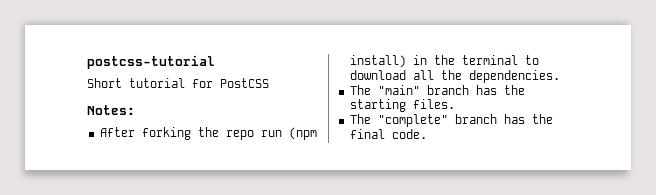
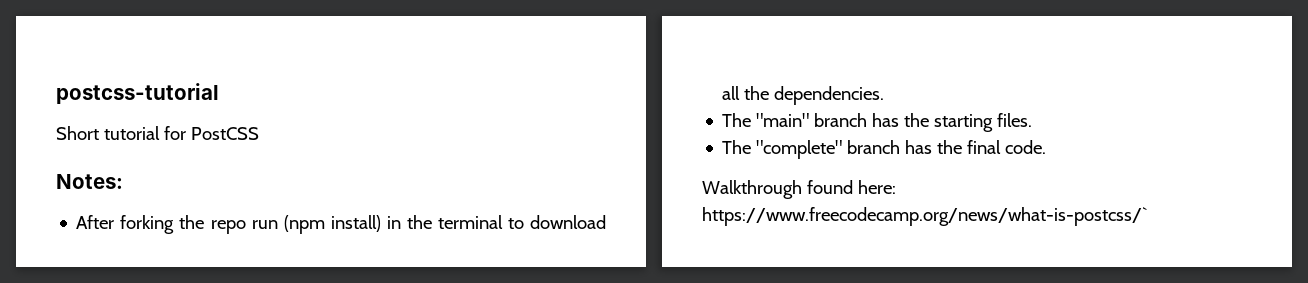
+ Walkthrough found here: https://www.freecodecamp.org/news/what-is-postcss/`

